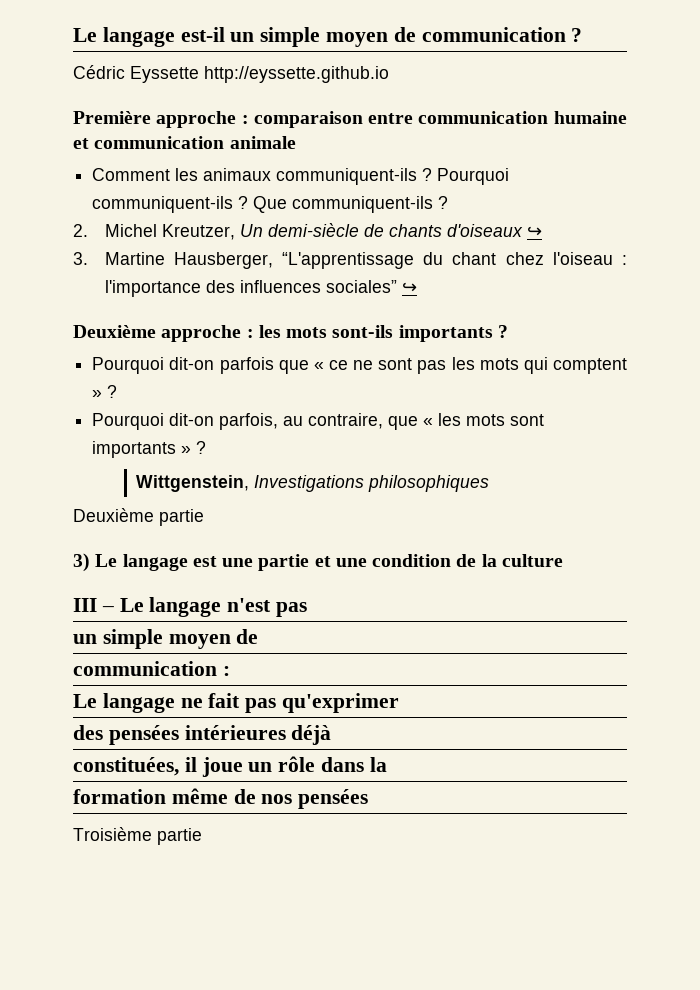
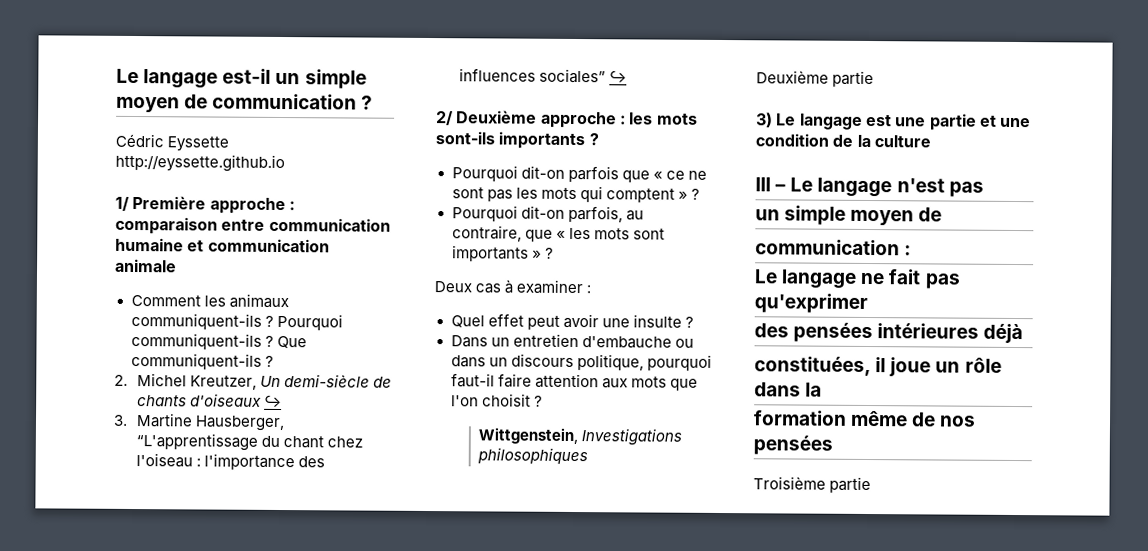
- Première approche : comparaison entre communication humaine et communication animale
+ 1/ Première approche : comparaison entre communication humaine et communication animale
- Deuxième approche : les mots sont-ils importants ?
+ 2/ Deuxième approche : les mots sont-ils importants ?
+ Deux cas à examiner :
+ Quel effet peut avoir une insulte ?
+ Dans un entretien d'embauche ou dans un discours politique, pourquoi faut-il faire attention aux mots que l'on choisit ?

